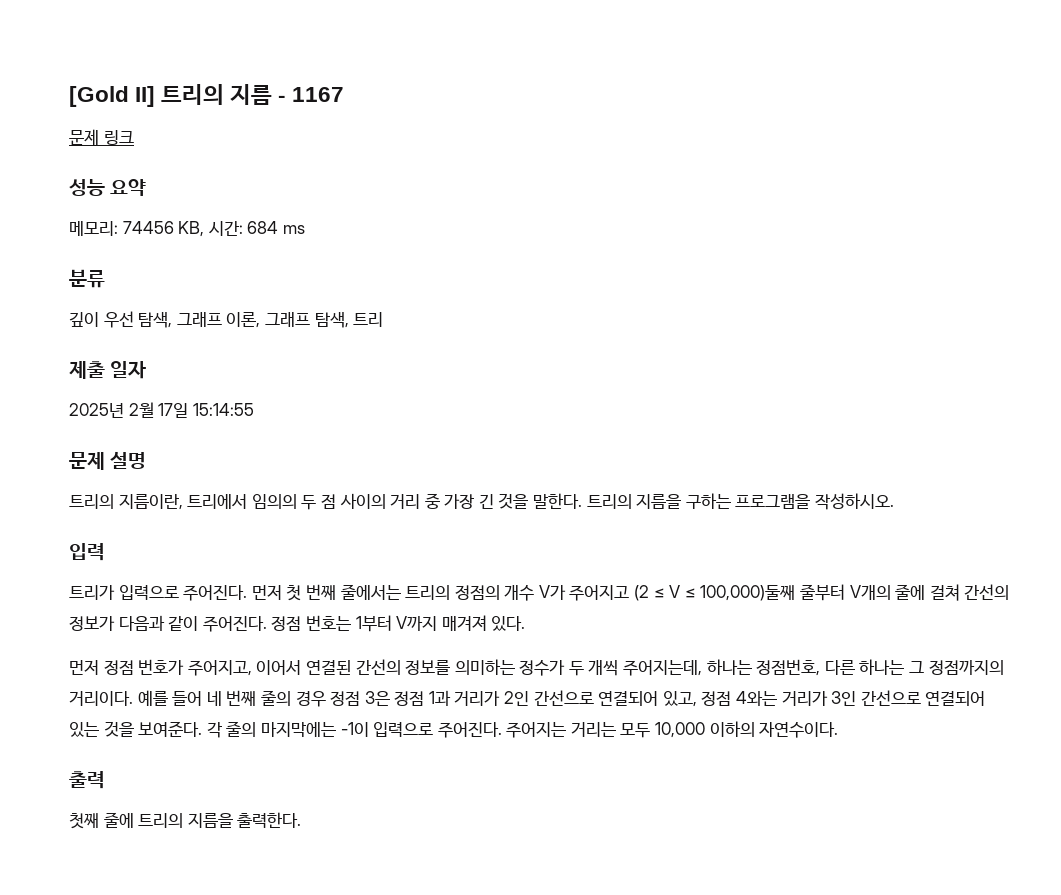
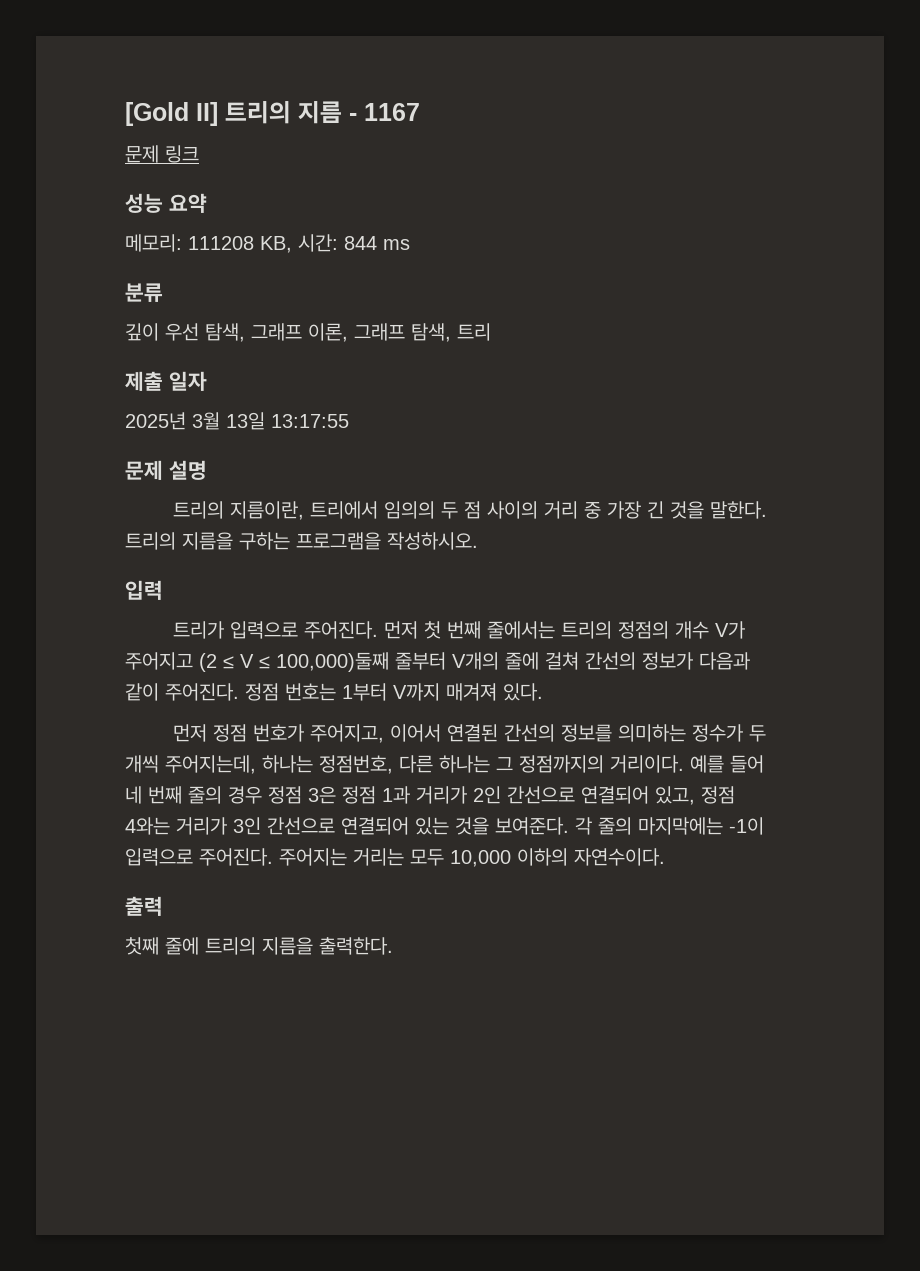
- 메모리: 74456 KB, 시간: 684 ms
+ 메모리: 111208 KB, 시간: 844 ms
- 2025년 2월 17일 15:14:55
+ 2025년 3월 13일 13:17:55

